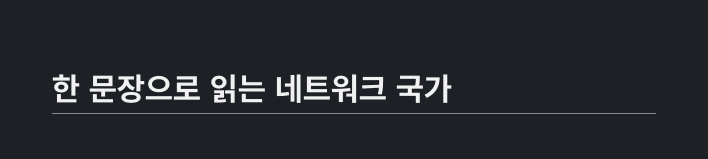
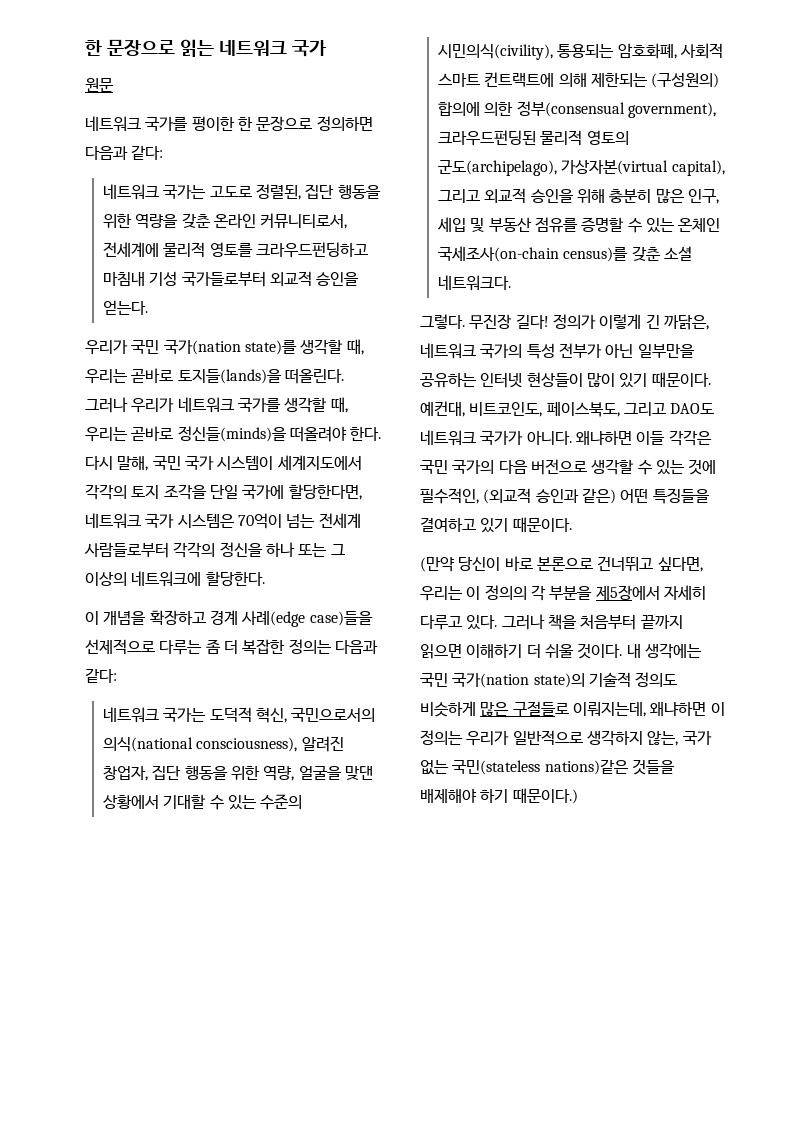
+ 원문
+ 네트워크 국가를 평이한 한 문장으로 정의하면 다음과 같다:
+ 네트워크 국가는 고도로 정렬된, 집단 행동을 위한 역량을 갖춘 온라인 커뮤니티로서, 전세계에 물리적 영토를 크라우드펀딩하고 마침내 기성 국가들로부터 외교적 승인을 얻는다.
+ 우리가 국민 국가(nation state)를 생각할 때, 우리는 곧바로 토지들(lands)을 떠올린다. 그러나 우리가 네트워크 국가를 생각할 때, 우리는 곧바로 정신들(minds)을 떠올려야 한다. 다시 말해, 국민 국가 시스템이 세계지도에서 각각의 토지 조각을 단일 국가에 할당한다면, 네트워크 국가 시스템은 70억이 넘는 전세계 사람들로부터 각각의 정신을 하나 또는 그 이상의 네트워크에 할당한다.
+ 이 개념을 확장하고 경계 사례(edge case)들을 선제적으로 다루는 좀 더 복잡한 정의는 다음과 같다:
+ 네트워크 국가는 도덕적 혁신, 국민으로서의 의식(national consciousness), 알려진 창업자, 집단 행동을 위한 역량, 얼굴을 맞댄 상황에서 기대할 수 있는 수준의 시민의식(civility), 통용되는 암호화폐, 사회적 스마트 컨트랙트에 의해 제한되는 (구성원의) 합의에 의한 정부(consensual government), 크라우드펀딩된 물리적 영토의 군도(archipelago), 가상자본(virtual capital), 그리고 외교적 승인을 위해 충분히 많은 인구, 세입 및 부동산 점유를 증명할 수 있는 온체인 국세조사(on-chain census)를 갖춘 소셜 네트워크다.
+ 그렇다. 무진장 길다! 정의가 이렇게 긴 까닭은, 네트워크 국가의 특성 전부가 아닌 일부만을 공유하는 인터넷 현상들이 많이 있기 때문이다. 예컨대, 비트코인도, 페이스북도, 그리고 DAO도 네트워크 국가가 아니다. 왜냐하면 이들 각각은 국민 국가의 다음 버전으로 생각할 수 있는 것에 필수적인, (외교적 승인과 같은) 어떤 특징들을 결여하고 있기 때문이다.
+ (만약 당신이 바로 본론으로 건너뛰고 싶다면, 우리는 이 정의의 각 부분을 제5장에서 자세히 다루고 있다. 그러나 책을 처음부터 끝까지 읽으면 이해하기 더 쉬울 것이다. 내 생각에는 국민 국가(nation state)의 기술적 정의도 비슷하게 많은 구절들로 이뤄지는데, 왜냐하면 이 정의는 우리가 일반적으로 생각하지 않는, 국가 없는 국민(stateless nations)같은 것들을 배제해야 하기 때문이다.)

